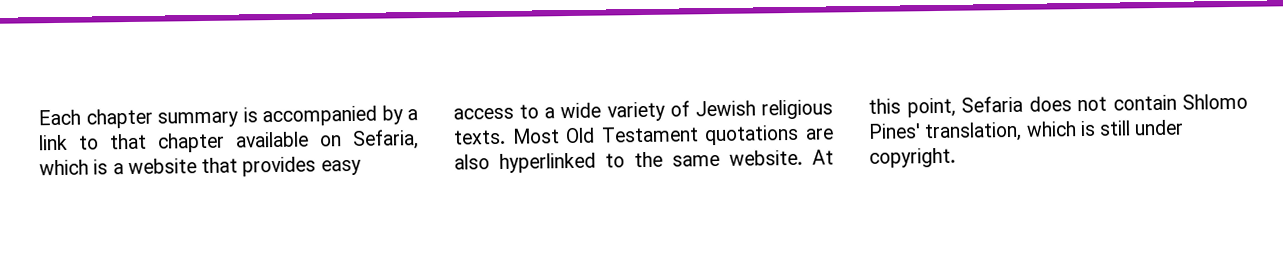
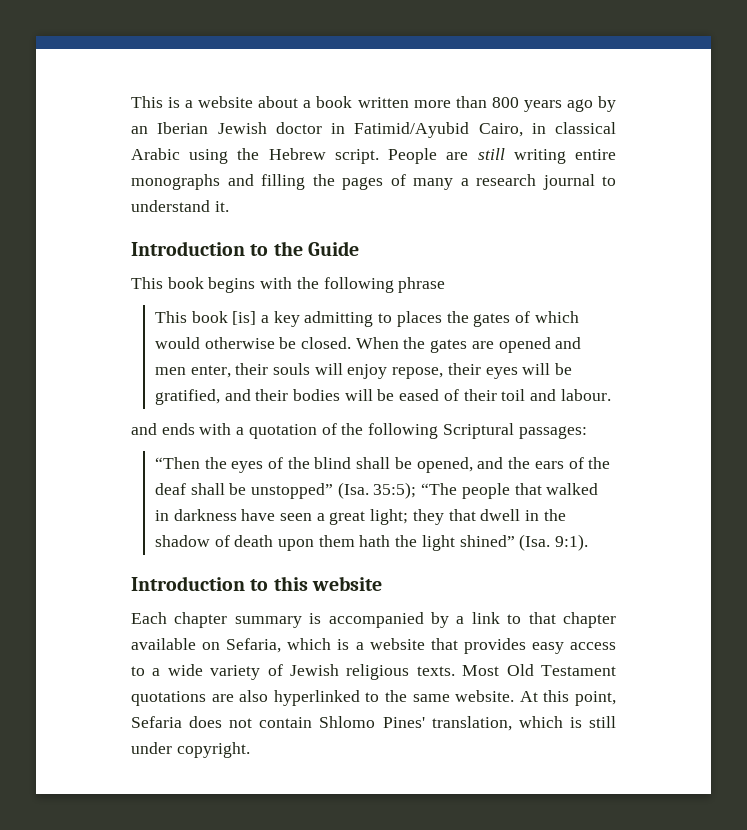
+ This is a website about a book written more than 800 years ago by an Iberian Jewish doctor in Fatimid/Ayubid Cairo, in classical Arabic using the Hebrew script. People are still writing entire monographs and filling the pages of many a research journal to understand it.
+ Introduction to the Guide
+ This book begins with the following phrase
+ This book [is] a key admitting to places the gates of which would otherwise be closed. When the gates are opened and men enter, their souls will enjoy repose, their eyes will be gratified, and their bodies will be eased of their toil and labour.
+ and ends with a quotation of the following Scriptural passages:
+ “Then the eyes of the blind shall be opened, and the ears of the deaf shall be unstopped” (Isa. 35:5); “The people that walked in darkness have seen a great light; they that dwell in the shadow of death upon them hath the light shined” (Isa. 9:1).
+ Introduction to this website

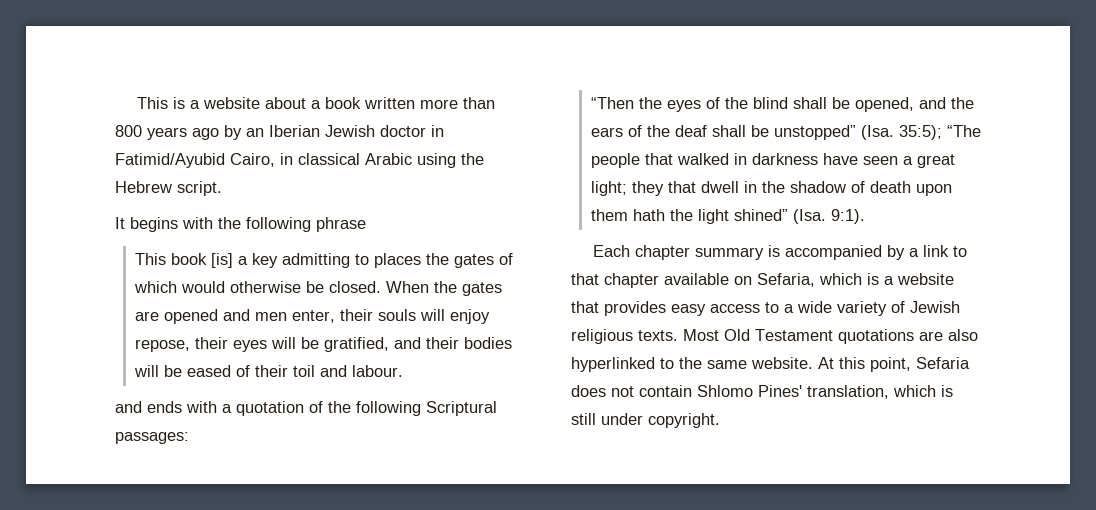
- This is a website about a book written more than 800 years ago by an Iberian Jewish doctor in Fatimid/Ayubid Cairo, in classical Arabic using the Hebrew script. People are still writing entire monographs and filling the pages of many a research journal to understand it.
- Introduction to the Guide
- This book begins with the following phrase
+ This is a website about a book written more than 800 years ago by an Iberian Jewish doctor in Fatimid/Ayubid Cairo, in classical Arabic using the Hebrew script.
+ It begins with the following phrase
- Introduction to this website

